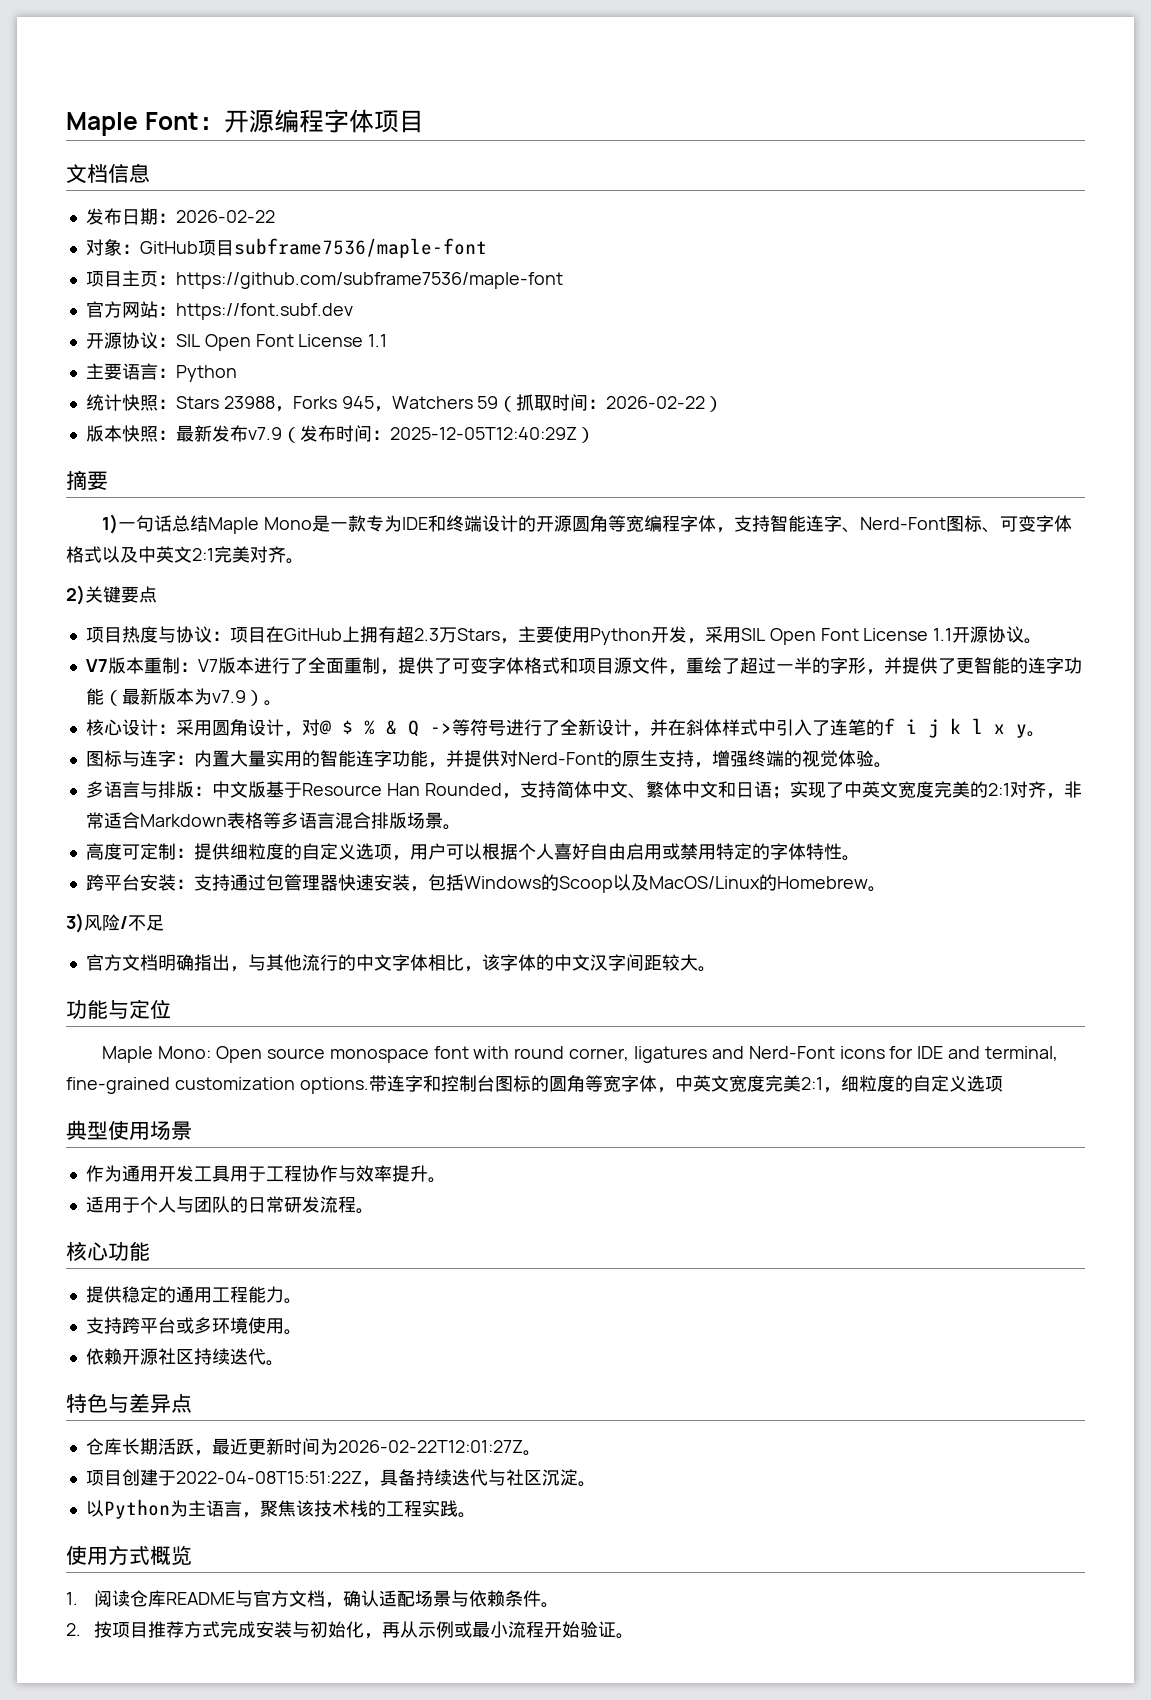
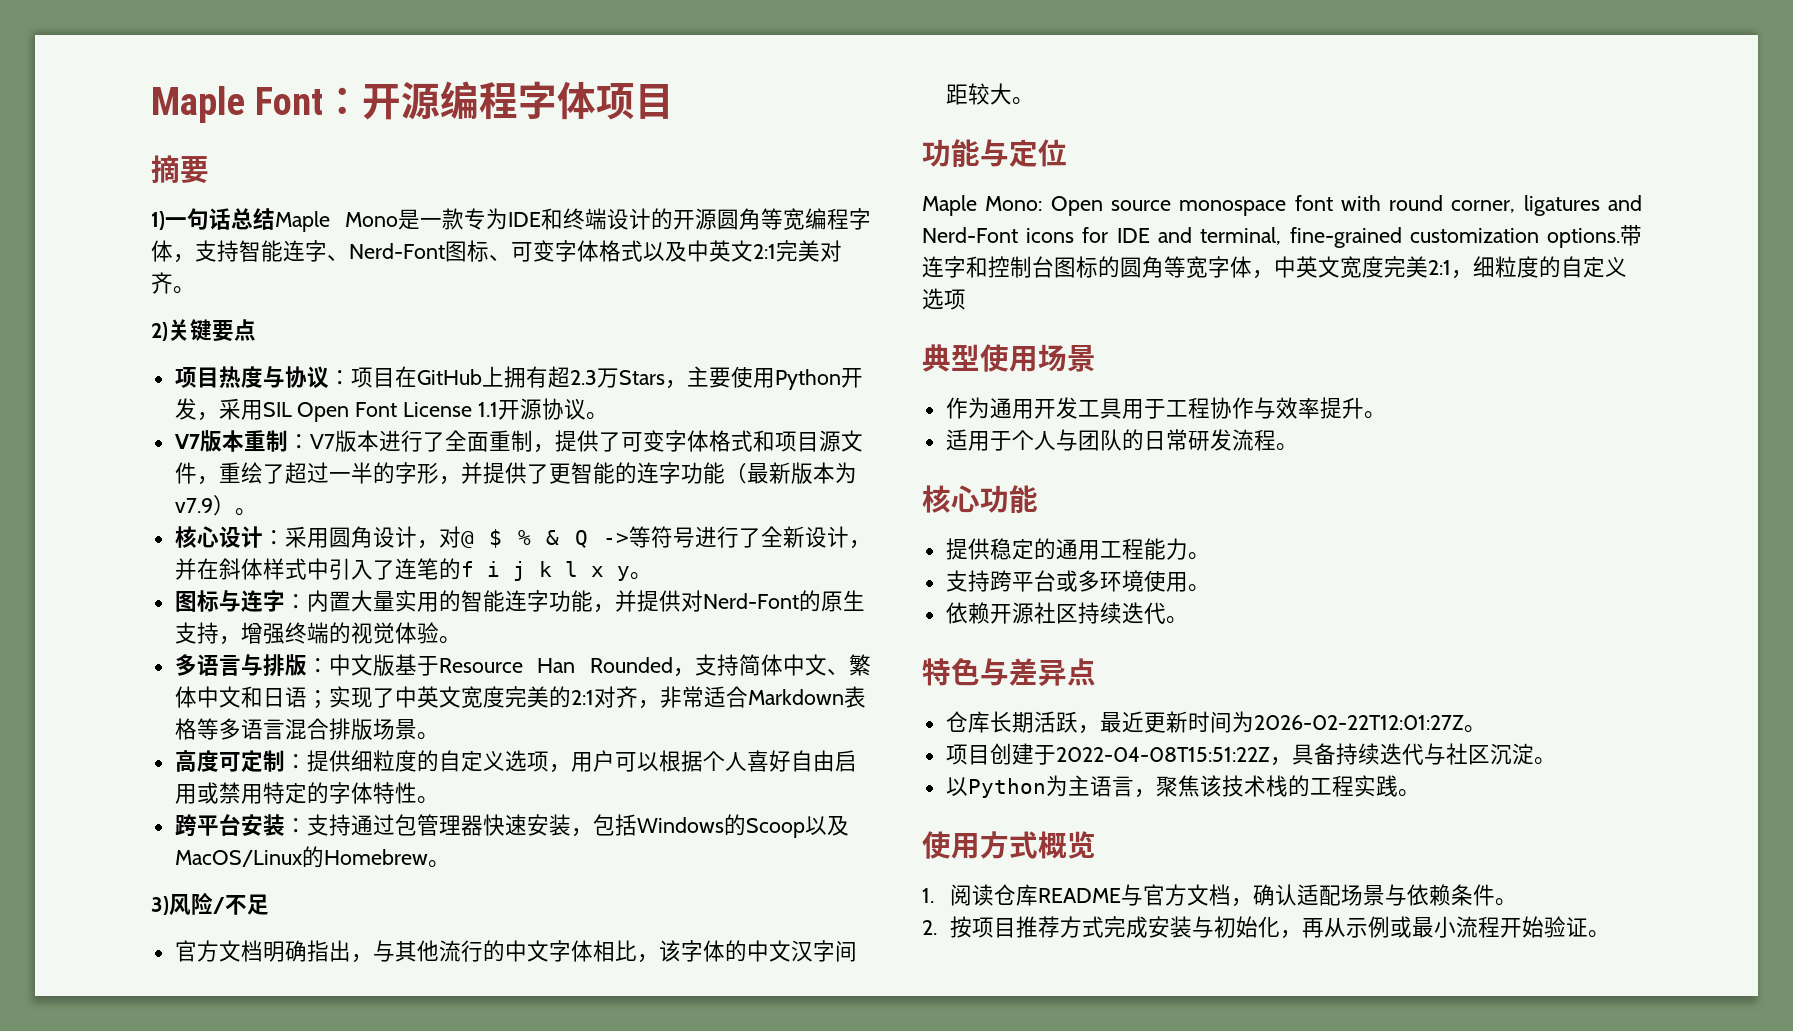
- 文档信息
- 发布日期：2026-02-22
- 对象：GitHub项目subframe7536/maple-font
- 项目主页：https://github.com/subframe7536/maple-font
- 官方网站：https://font.subf.dev
- 开源协议：SIL Open Font License 1.1
- 主要语言：Python
- 统计快照：Stars 23988，Forks 945，Watchers 59（抓取时间：2026-02-22）
- 版本快照：最新发布v7.9（发布时间：2025-12-05T12:40:29Z）

